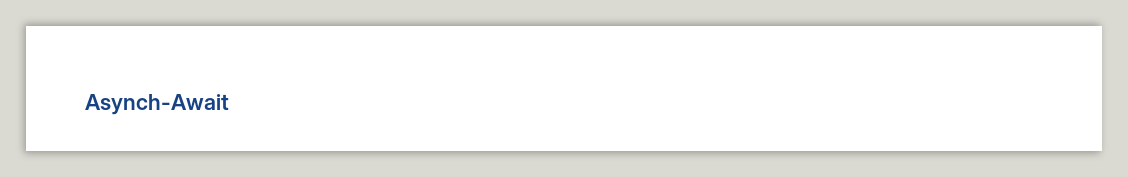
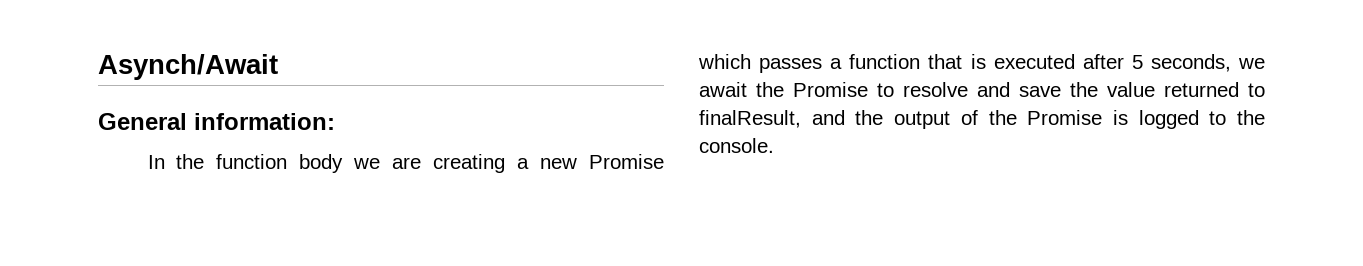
- Asynch-Await
+ Asynch/Await
+ General information:
+ In the function body we are creating a new Promise which passes a function that is executed after 5 seconds, we await the Promise to resolve and save the value returned to finalResult, and the output of the Promise is logged to the console.

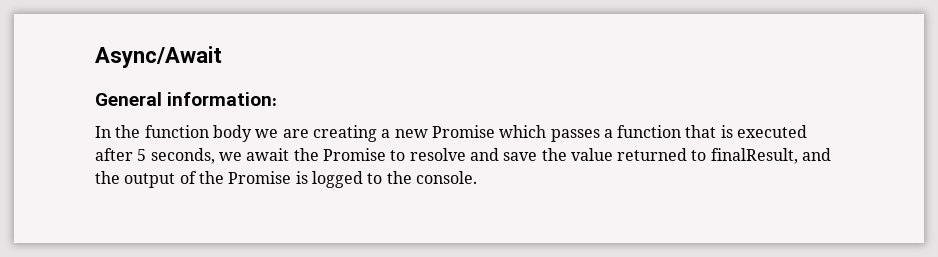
- Asynch/Await
+ Async/Await

